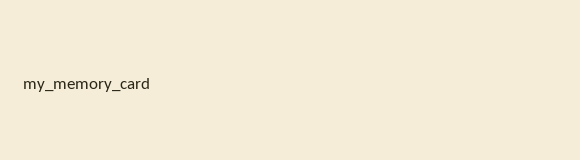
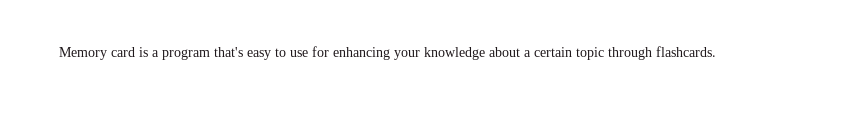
- my_memory_card
+ Memory card is a program that's easy to use for enhancing your knowledge about a certain topic through flashcards.

